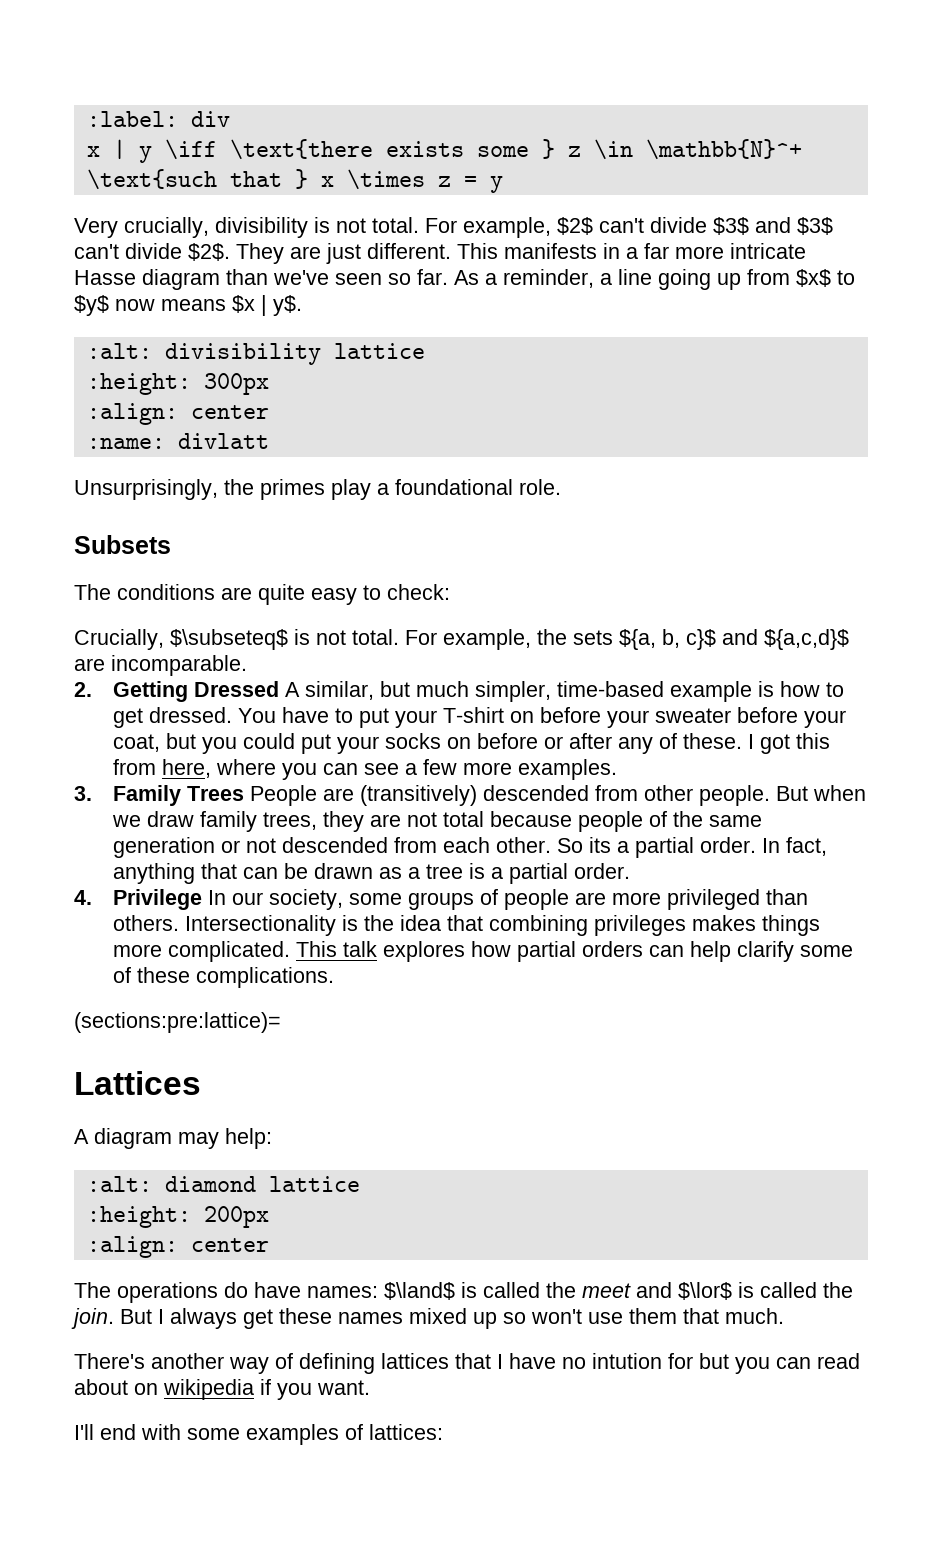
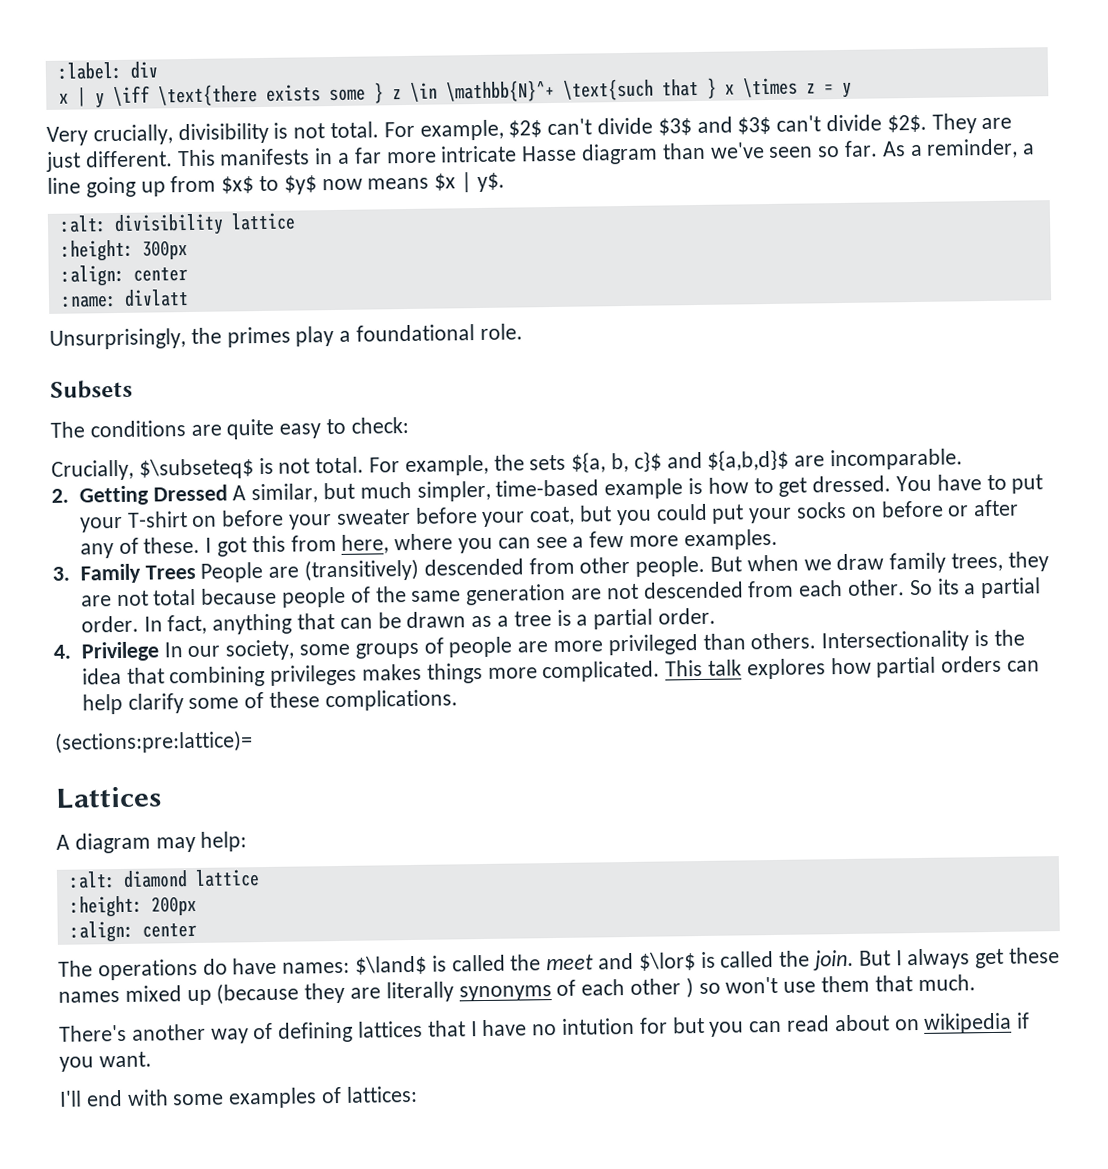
- For example, the sets ${a, b, c}$ and ${a,c,d}$ are incomparable.
+ For example, the sets ${a, b, c}$ and ${a,b,d}$ are incomparable.
- But when we draw family trees, they are not total because people of the same generation or not descended from each other.
+ But when we draw family trees, they are not total because people of the same generation are not descended from each other.
- But I always get these names mixed up so won't use them that much.
+ But I always get these names mixed up (because they are literally synonyms of each other ) so won't use them that much.

